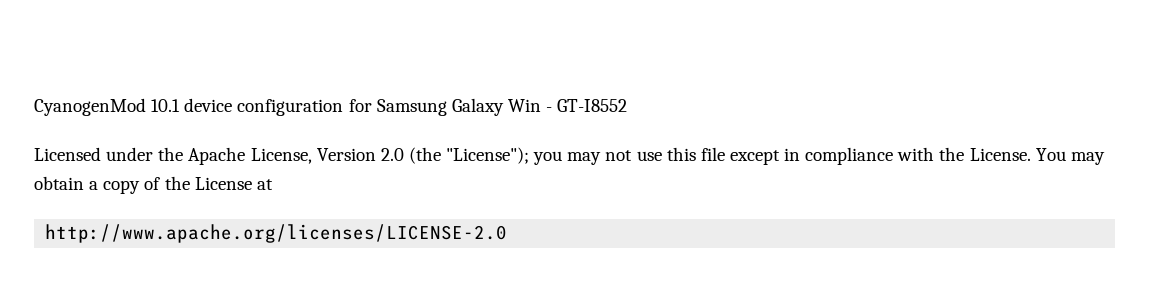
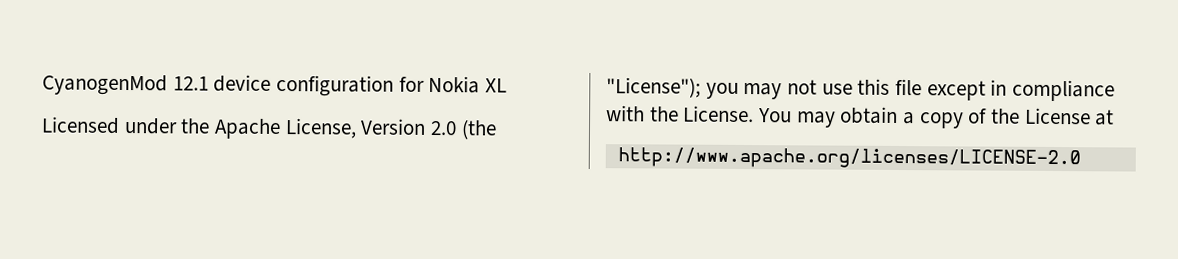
- CyanogenMod 10.1 device configuration for Samsung Galaxy Win - GT-I8552
+ CyanogenMod 12.1 device configuration for Nokia XL

